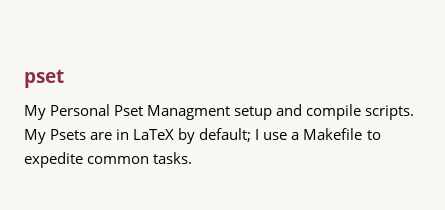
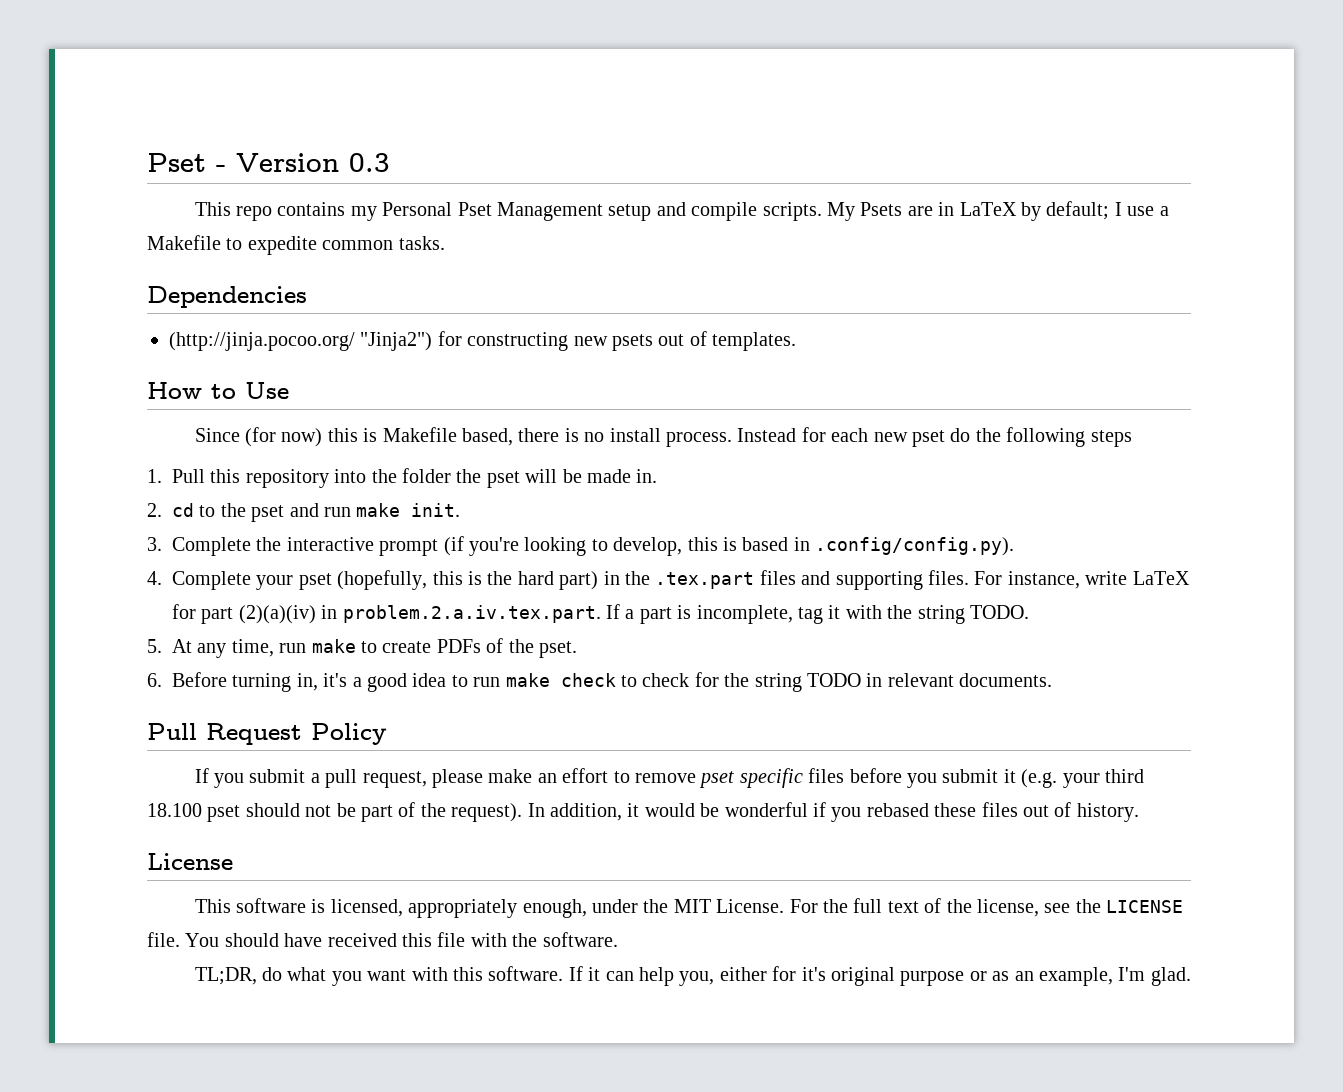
- pset
- My Personal Pset Managment setup and compile scripts.
+ Pset - Version 0.3
+ This repo contains my Personal Pset Management setup and compile scripts.
+ Dependencies
+ (http://jinja.pocoo.org/ "Jinja2") for constructing new psets out of templates.
+ How to Use
+ Since (for now) this is Makefile based, there is no install process. Instead for each new pset do the following steps
+ 1. Pull this repository into the folder the pset will be made in.
+ 2. cd to the pset and run make init.
+ 3. Complete the interactive prompt (if you're looking to develop, this is based in .config/config.py).
+ 4. Complete your pset (hopefully, this is the hard part) in the .tex.part files and supporting files. For instance, write LaTeX for part (2)(a)(iv) in problem.2.a.iv.tex.part. If a part is incomplete, tag it with the string TODO.
+ 5. At any time, run make to create PDFs of the pset.
+ 6. Before turning in, it's a good idea to run make check to check for the string TODO in relevant documents.
+ Pull Request Policy
+ If you submit a pull request, please make an effort to remove pset specific files before you submit it (e.g. your third 18.100 pset should not be part of the request). In addition, it would be wonderful if you rebased these files out of history.
+ License
+ This software is licensed, appropriately enough, under the MIT License. For the full text of the license, see the LICENSE file. You should have received this file with the software.
+ TL;DR, do what you want with this software. If it can help you, either for it's original purpose or as an example, I'm glad.

